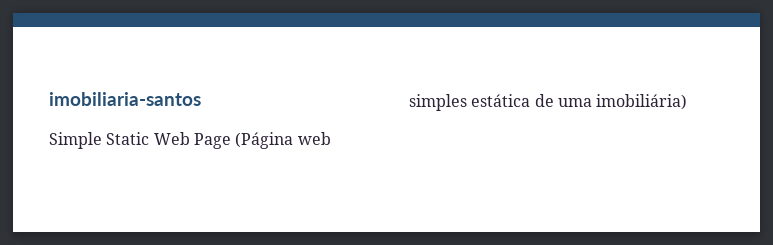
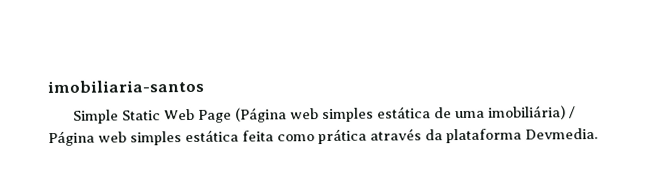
- Simple Static Web Page (Página web simples estática de uma imobiliária)
+ Simple Static Web Page (Página web simples estática de uma imobiliária) / Página web simples estática feita como prática através da plataforma Devmedia.

